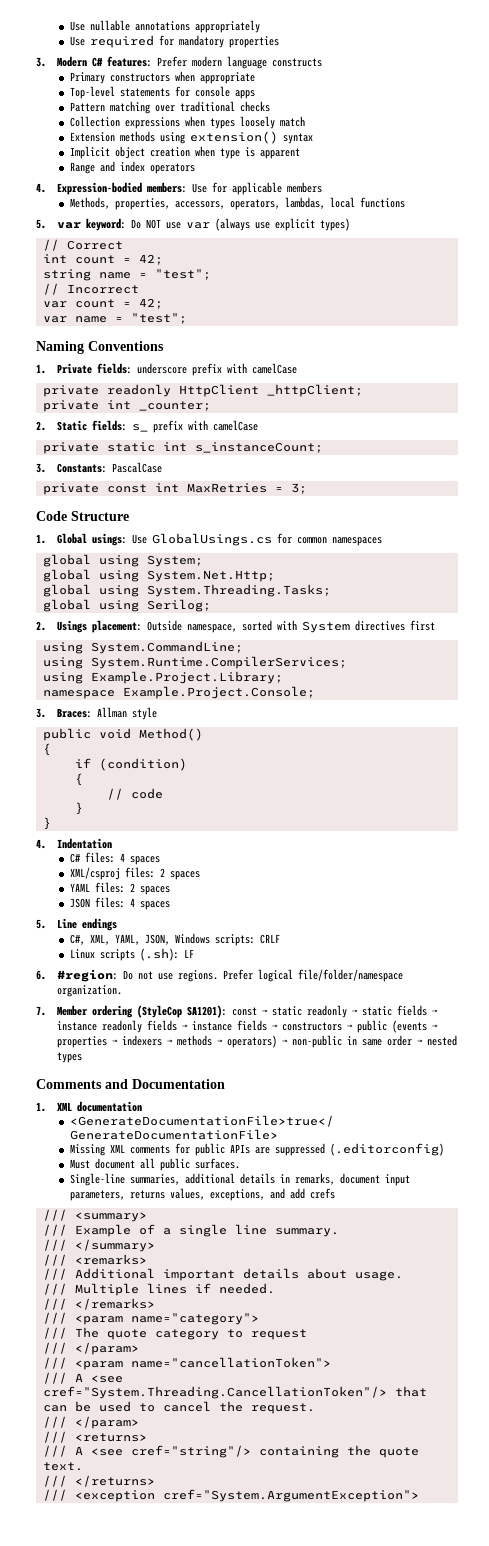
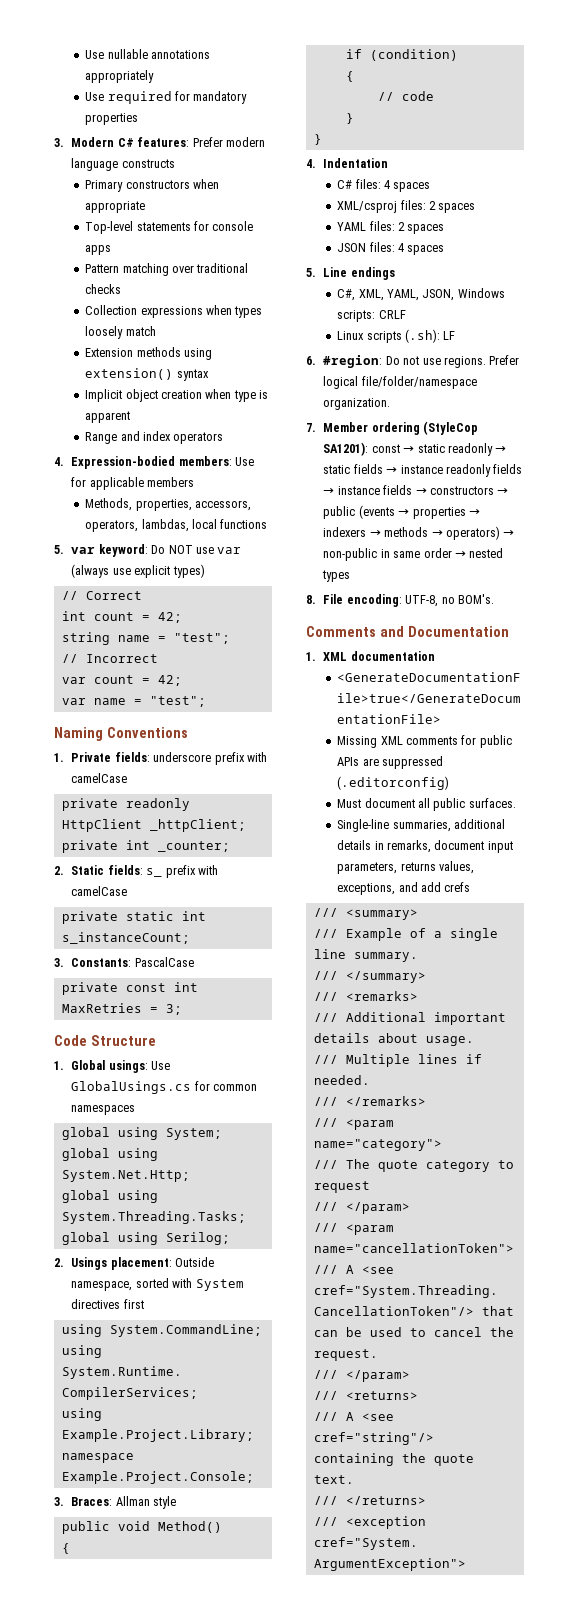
+ 8. File encoding: UTF-8, no BOM's.

